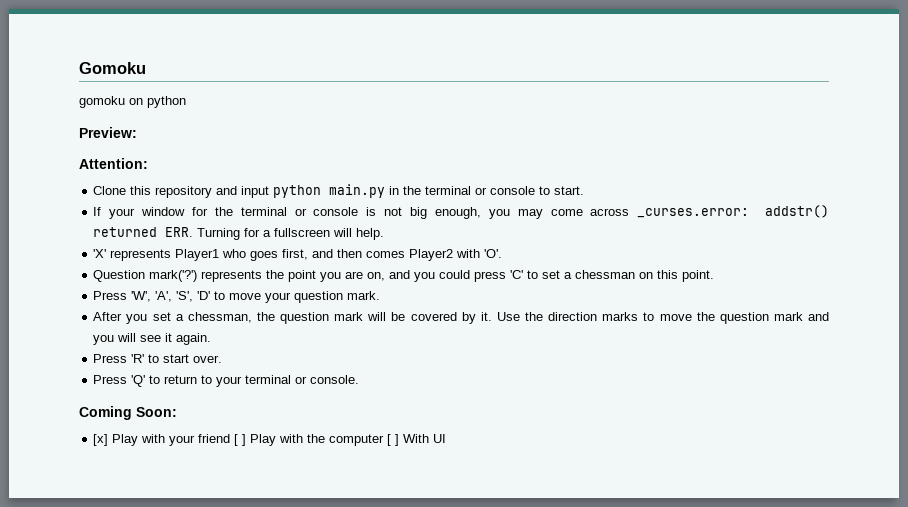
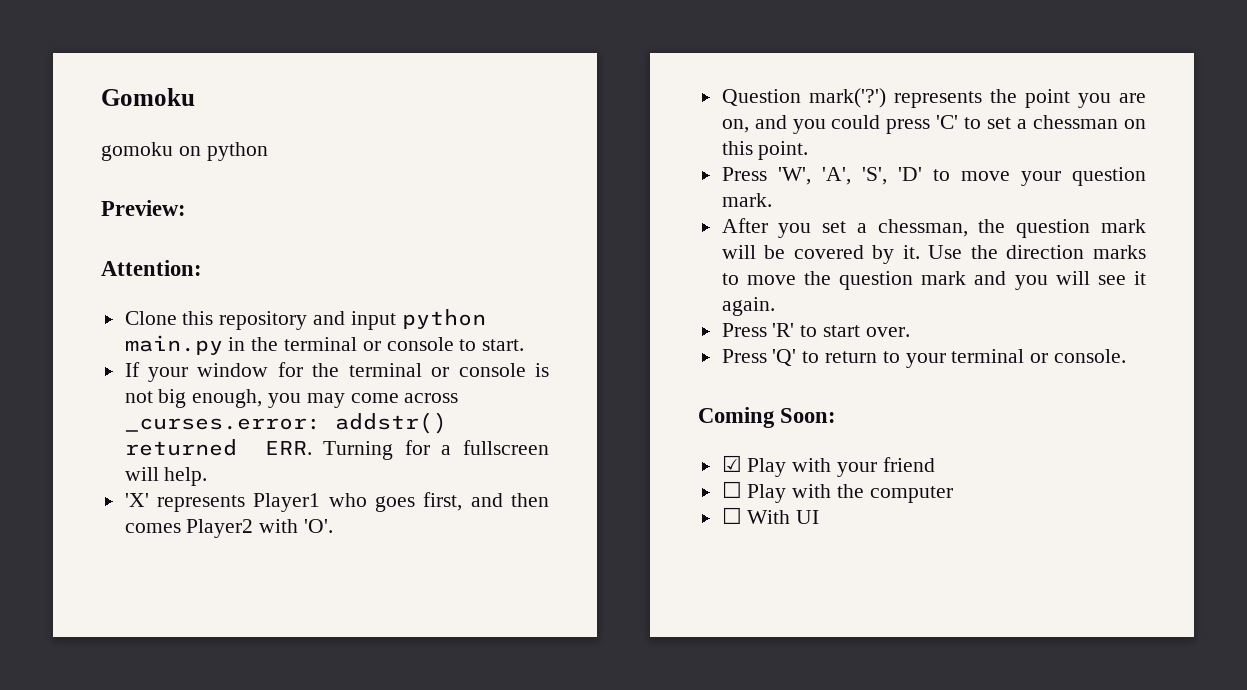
- [x] Play with your friend [ ] Play with the computer [ ] With UI
+ ☑ Play with your friend
+ ☐ Play with the computer
+ ☐ With UI

